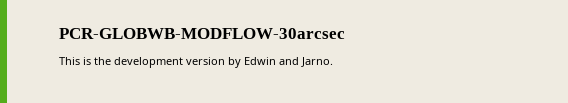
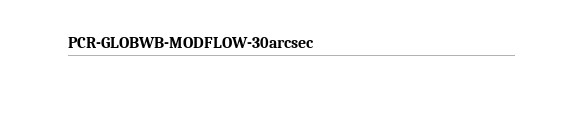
- This is the development version by Edwin and Jarno.

